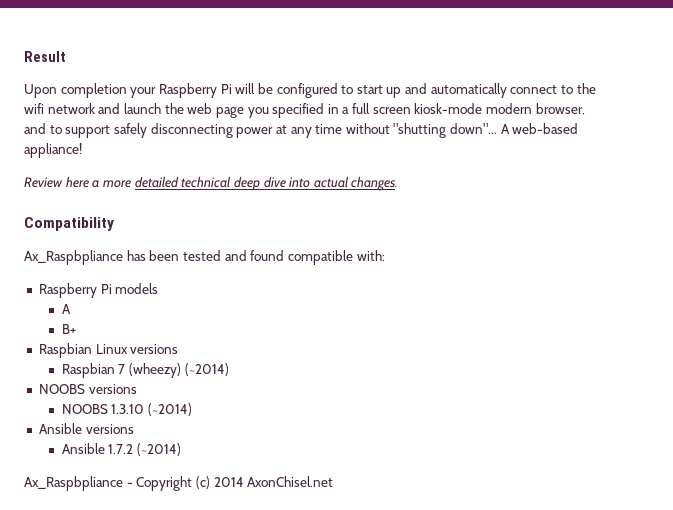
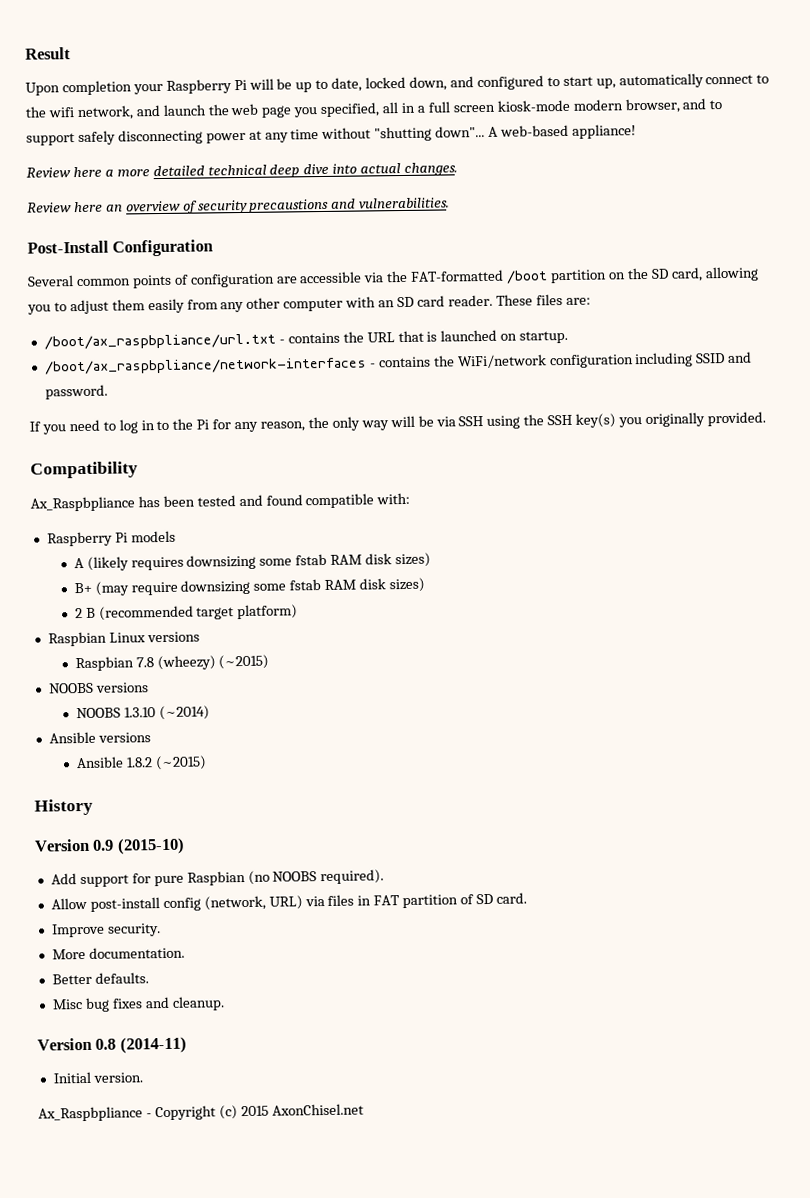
- Upon completion your Raspberry Pi will be configured to start up and automatically connect to the wifi network and launch the web page you specified in a full screen kiosk-mode modern browser, and to support safely disconnecting power at any time without "shutting down"...
+ Upon completion your Raspberry Pi will be up to date, locked down, and configured to start up, automatically connect to the wifi network, and launch the web page you specified, all in a full screen kiosk-mode modern browser, and to support safely disconnecting power at any time without "shutting down"...
+ Review here an overview of security precaustions and vulnerabilities.
+ Post-Install Configuration
+ Several common points of configuration are accessible via the FAT-formatted /boot partition on the SD card, allowing you to adjust them easily from any other computer with an SD card reader. These files are:
+ /boot/ax_raspbpliance/url.txt - contains the URL that is launched on startup.
+ /boot/ax_raspbpliance/network-interfaces - contains the WiFi/network configuration including SSID and password.
+ If you need to log in to the Pi for any reason, the only way will be via SSH using the SSH key(s) you originally provided.
  Raspberry Pi models
- A
- B+
+ A (likely requires downsizing some fstab RAM disk sizes)
+ B+ (may require downsizing some fstab RAM disk sizes)
+ 2 B (recommended target platform)
- Raspbian 7 (wheezy) (~2014)
+ Raspbian 7.8 (wheezy) (~2015)
- Ansible 1.7.2 (~2014)
+ Ansible 1.8.2 (~2015)
+ History
+ Version 0.9 (2015-10)
+ Add support for pure Raspbian (no NOOBS required).
+ Allow post-install config (network, URL) via files in FAT partition of SD card.
+ Improve security.
+ More documentation.
+ Better defaults.
+ Misc bug fixes and cleanup.
+ Version 0.8 (2014-11)
+ Initial version.
- Ax_Raspbpliance - Copyright (c) 2014 AxonChisel.net
+ Ax_Raspbpliance - Copyright (c) 2015 AxonChisel.net

